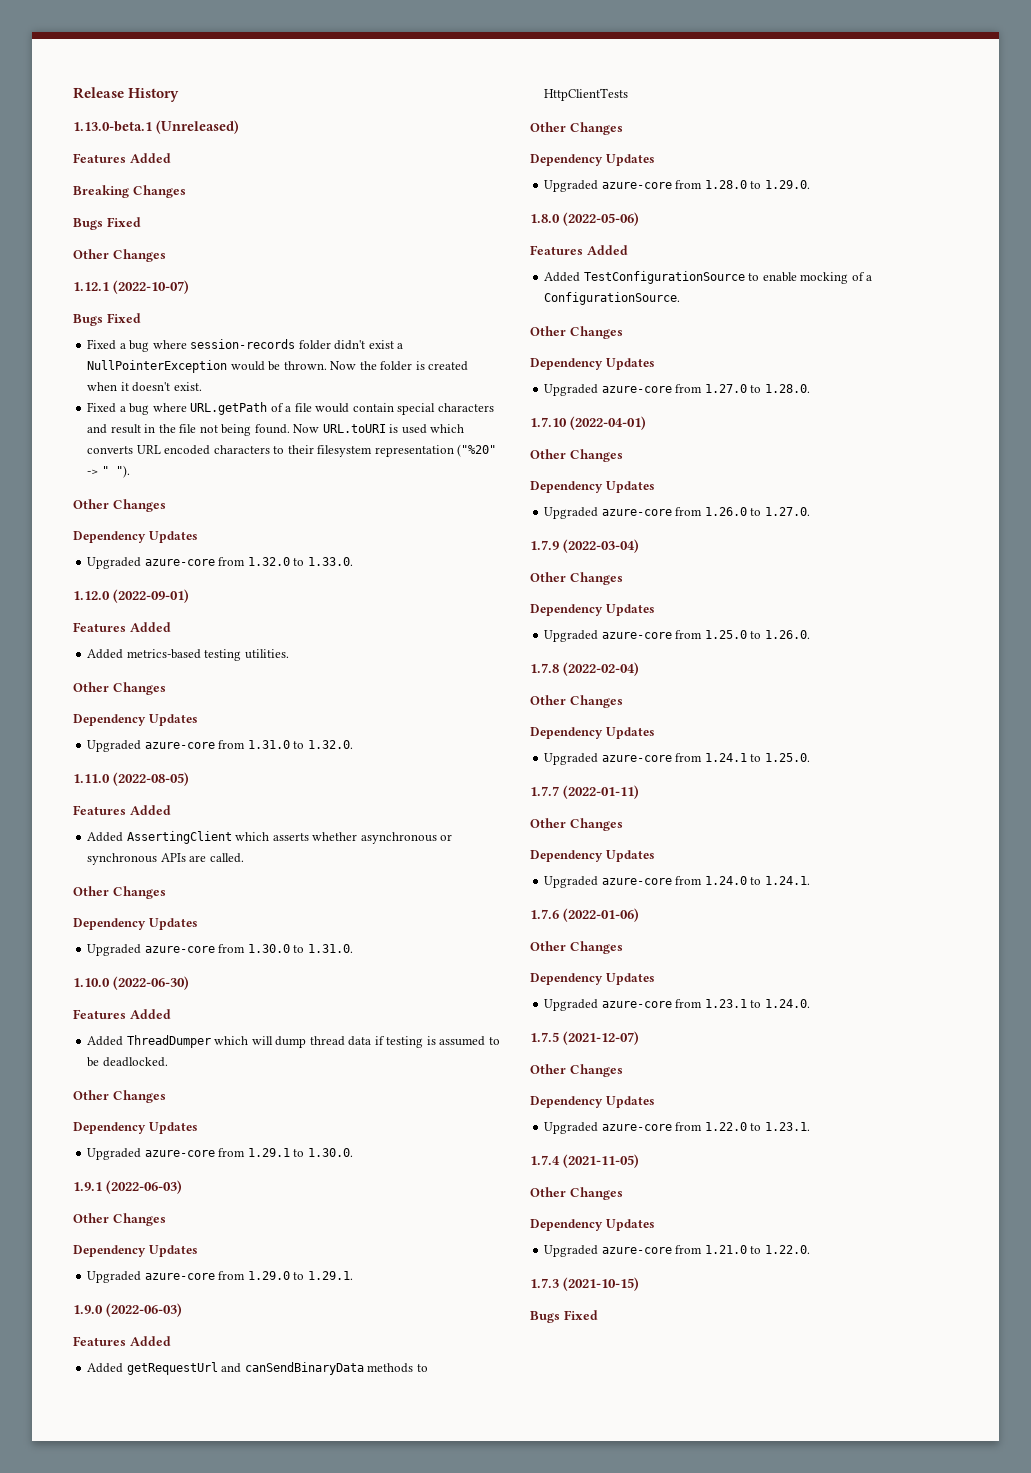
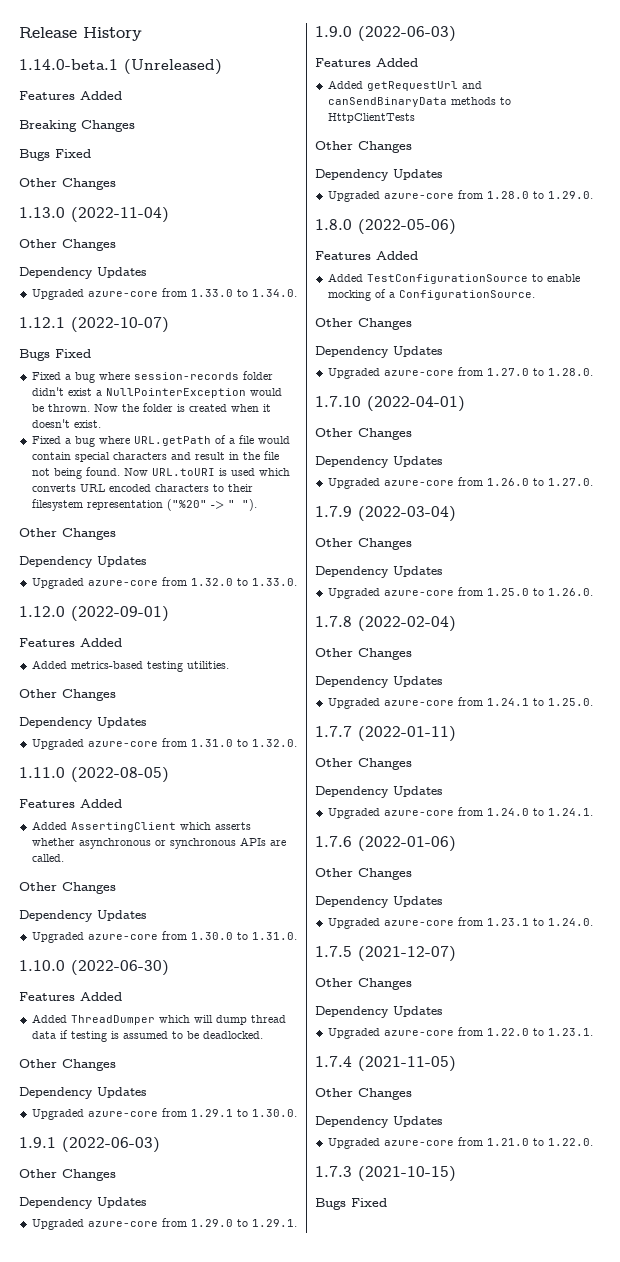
- 1.13.0-beta.1 (Unreleased)
+ 1.14.0-beta.1 (Unreleased)
+ 1.13.0 (2022-11-04)
+ Other Changes
+ Dependency Updates
+ Upgraded azure-core from 1.33.0 to 1.34.0.

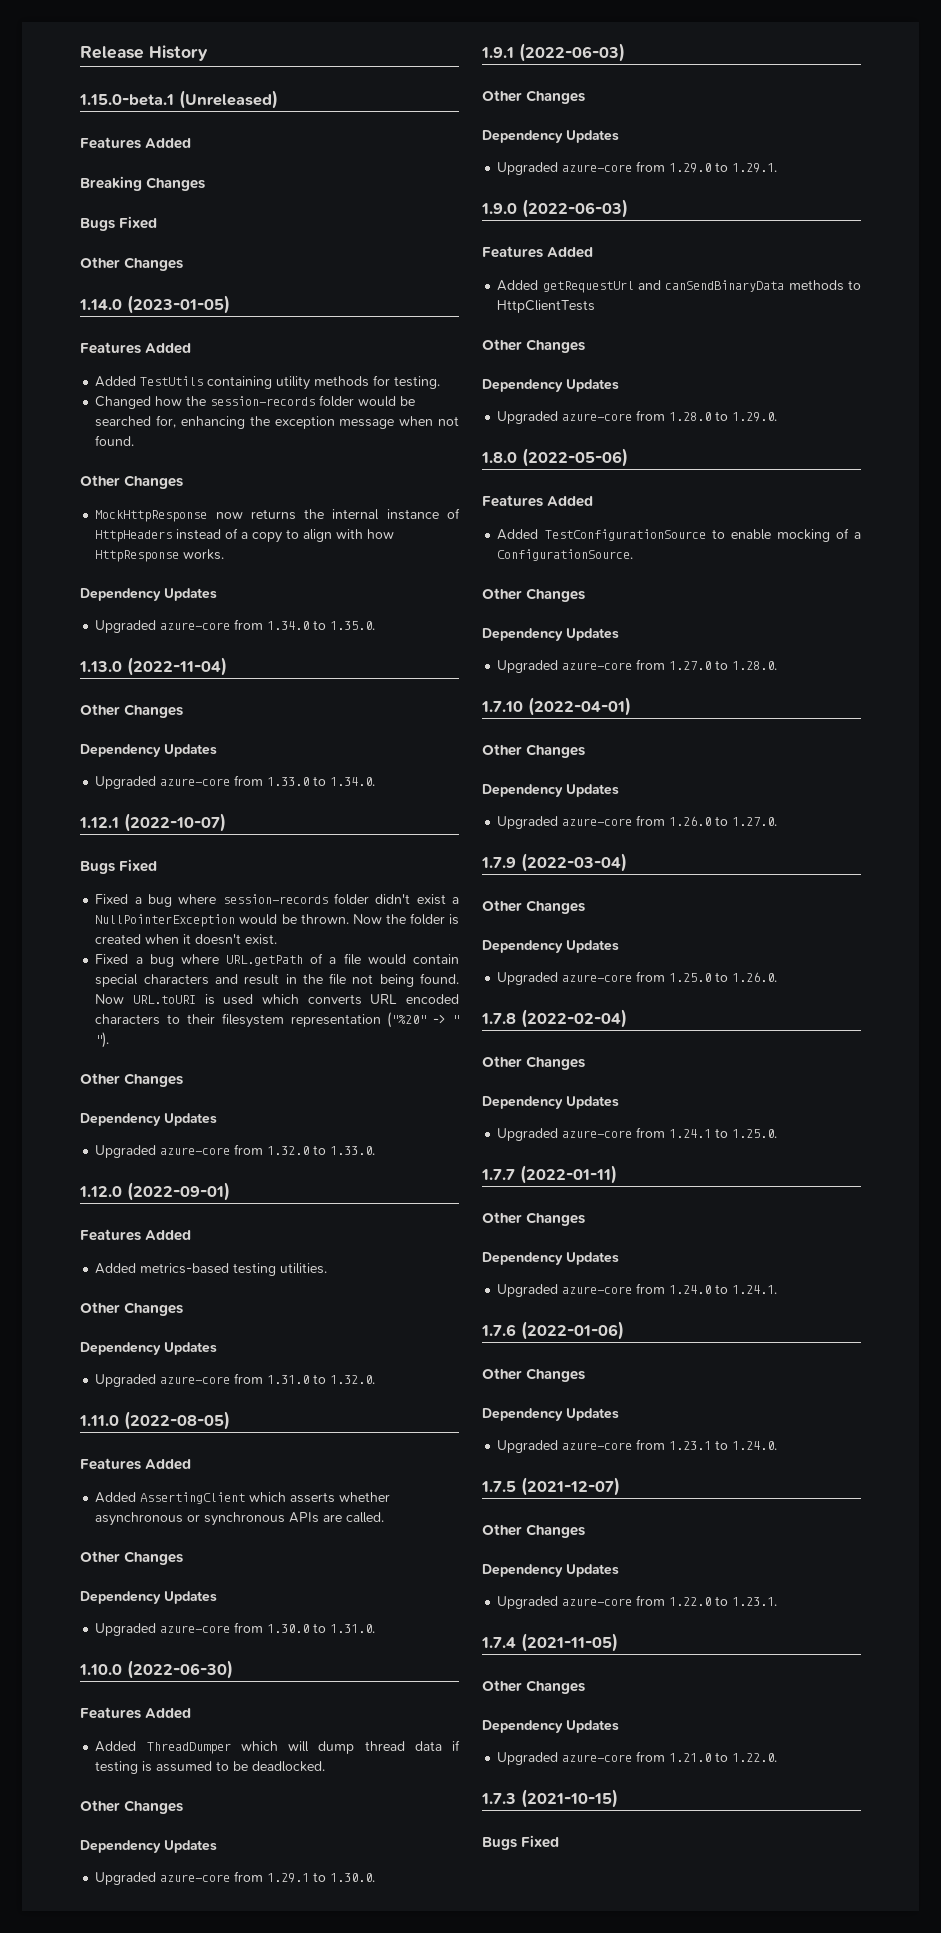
- 1.14.0-beta.1 (Unreleased)
+ 1.15.0-beta.1 (Unreleased)
+ 1.14.0 (2023-01-05)
+ Features Added
+ Added TestUtils containing utility methods for testing.
+ Changed how the session-records folder would be searched for, enhancing the exception message when not found.
+ Other Changes
+ MockHttpResponse now returns the internal instance of HttpHeaders instead of a copy to align with how HttpResponse works.
+ Dependency Updates
+ Upgraded azure-core from 1.34.0 to 1.35.0.

